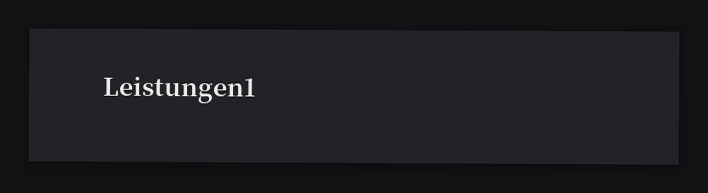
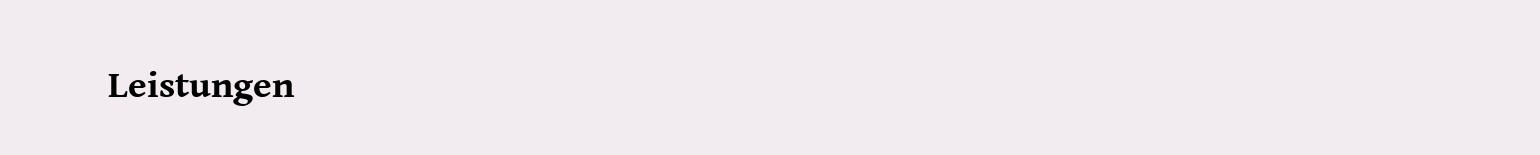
- Leistungen1
+ Leistungen

